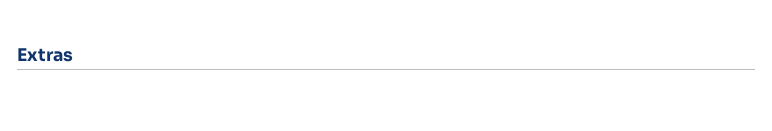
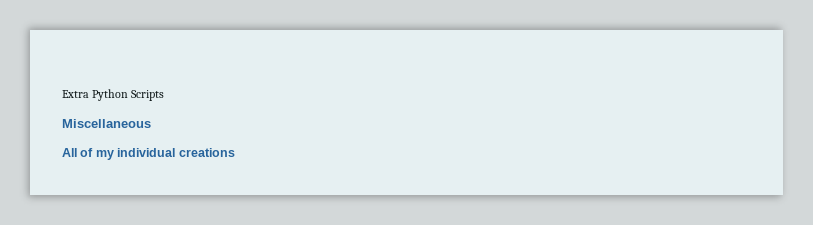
- Extras
+ Extra Python Scripts
+ Miscellaneous
+ All of my individual creations

